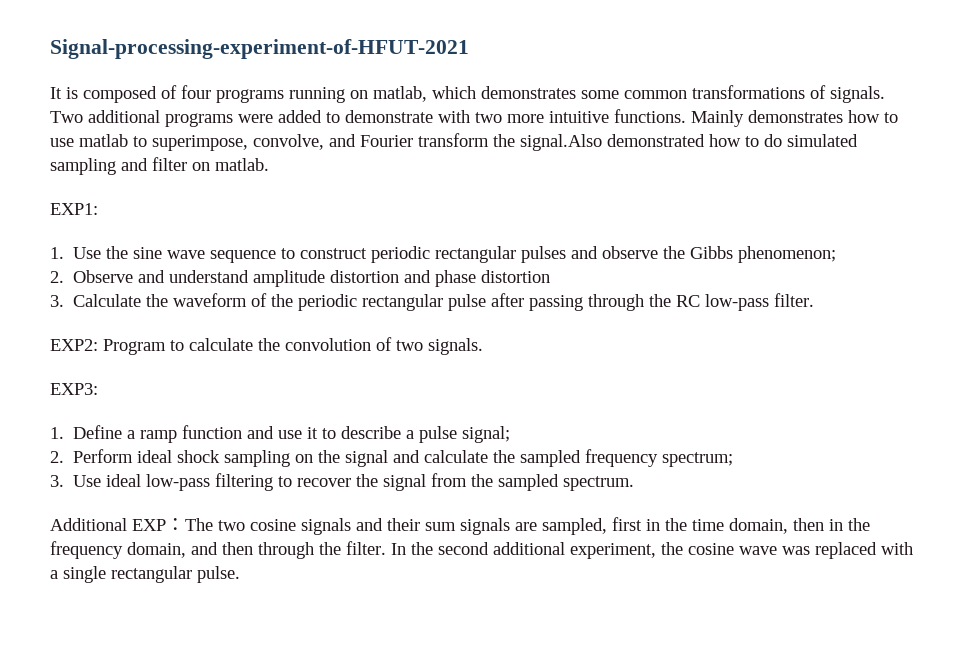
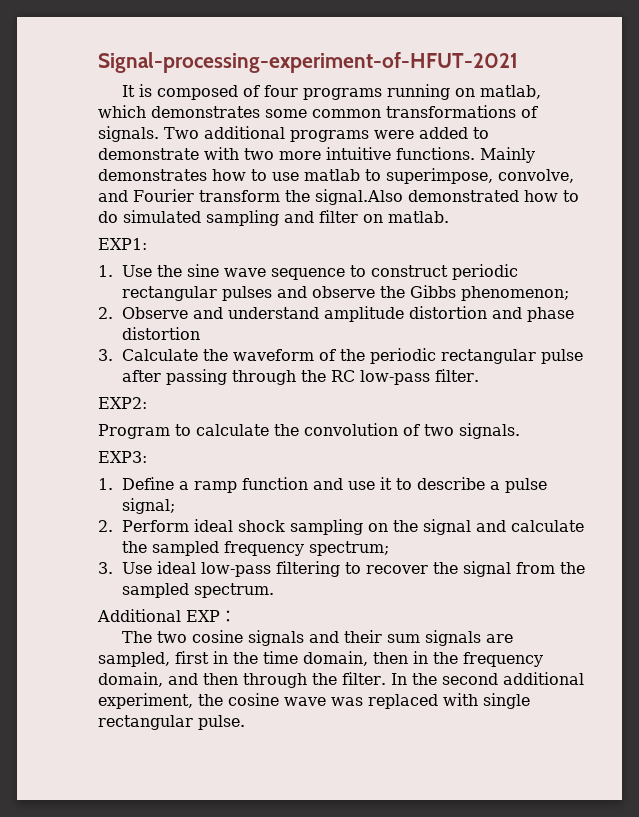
- EXP2: Program to calculate the convolution of two signals.
+ EXP2:
+ Program to calculate the convolution of two signals.
- Additional EXP：The two cosine signals and their sum signals are sampled, first in the time domain, then in the frequency domain, and then through the filter.
+ Additional EXP：
+ The two cosine signals and their sum signals are sampled, first in the time domain, then in the frequency domain, and then through the filter.
- In the second additional experiment, the cosine wave was replaced with a single rectangular pulse.
+ In the second additional experiment, the cosine wave was replaced with single rectangular pulse.

